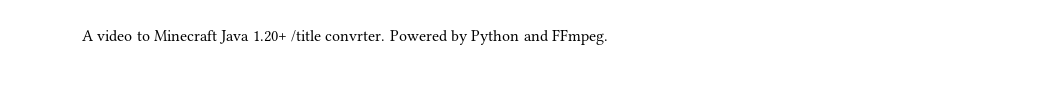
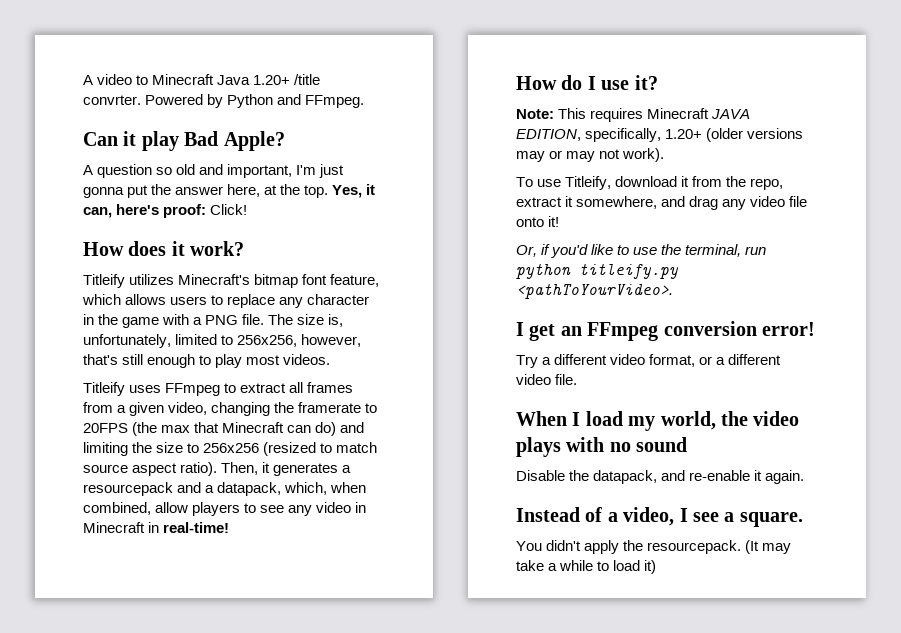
+ Can it play Bad Apple?
+ A question so old and important, I'm just gonna put the answer here, at the top. Yes, it can, here's proof: Click!
+ How does it work?
+ Titleify utilizes Minecraft's bitmap font feature, which allows users to replace any character in the game with a PNG file. The size is, unfortunately, limited to 256x256, however, that's still enough to play most videos.
+ Titleify uses FFmpeg to extract all frames from a given video, changing the framerate to 20FPS (the max that Minecraft can do) and limiting the size to 256x256 (resized to match source aspect ratio). Then, it generates a resourcepack and a datapack, which, when combined, allow players to see any video in Minecraft in real-time!
+ How do I use it?
+ Note: This requires Minecraft JAVA EDITION, specifically, 1.20+ (older versions may or may not work).
+ To use Titleify, download it from the repo, extract it somewhere, and drag any video file onto it!
+ Or, if you'd like to use the terminal, run python titleify.py <pathToYourVideo>.
+ I get an FFmpeg conversion error!
+ Try a different video format, or a different video file.
+ When I load my world, the video plays with no sound
+ Disable the datapack, and re-enable it again.
+ Instead of a video, I see a square.
+ You didn't apply the resourcepack. (It may take a while to load it)

